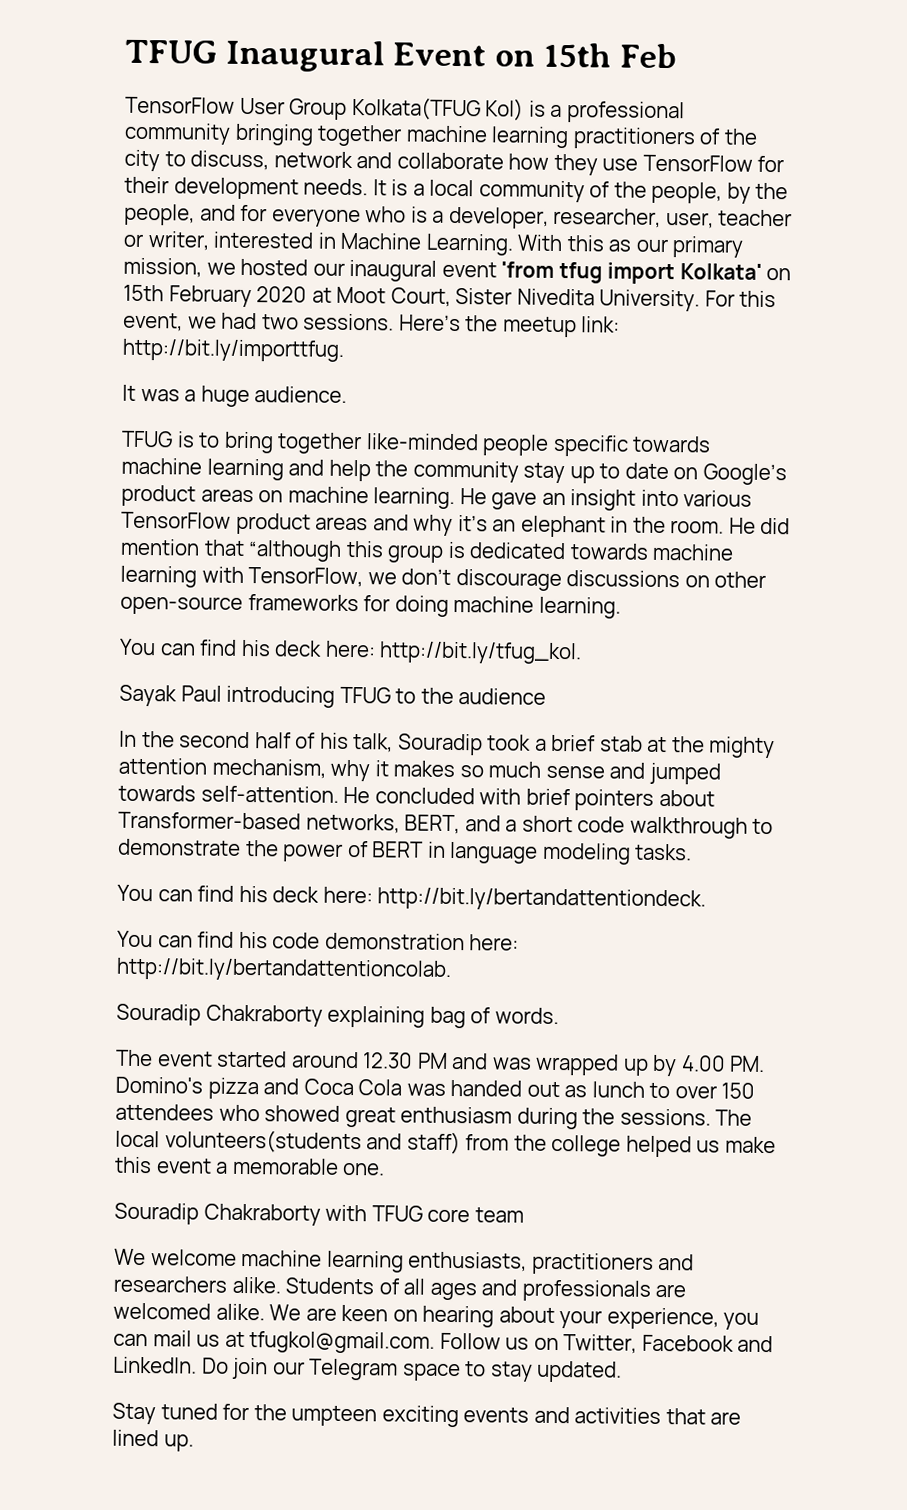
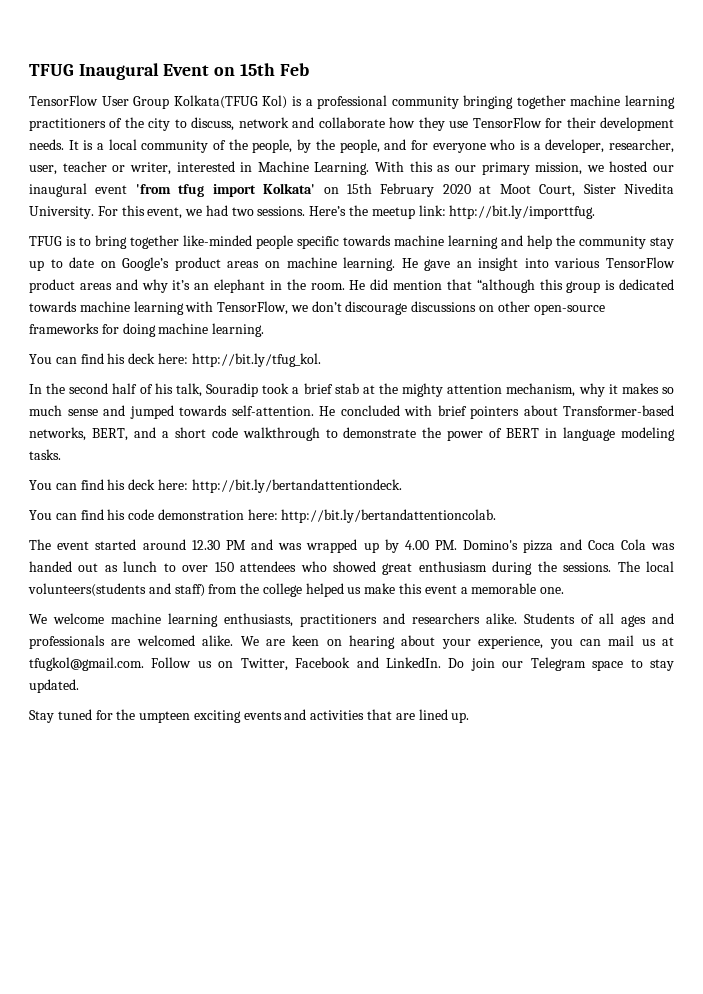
- It was a huge audience.
- Sayak Paul introducing TFUG to the audience
- Souradip Chakraborty explaining bag of words.
- Souradip Chakraborty with TFUG core team

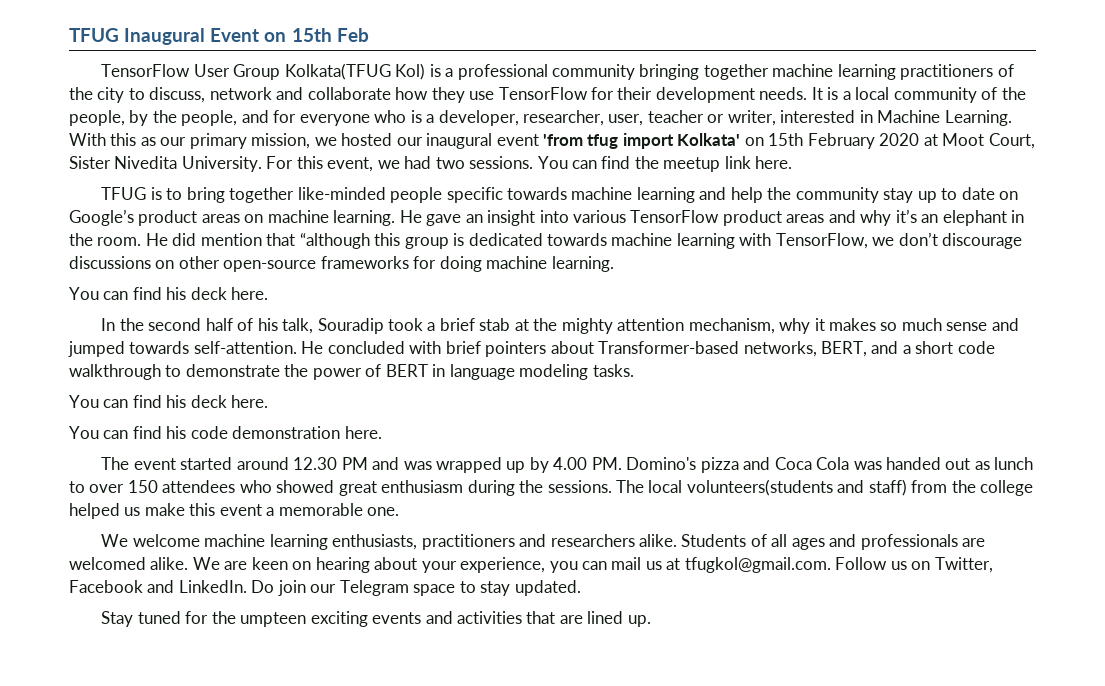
- Here’s the meetup link: http://bit.ly/importtfug.
+ You can find the meetup link here.
  He did mention that “although this group is dedicated towards machine learning with TensorFlow, we don’t discourage discussions on other open-source frameworks for doing machine learning.
- You can find his deck here: http://bit.ly/tfug_kol.
+ You can find his deck here.
  He concluded with brief pointers about Transformer-based networks, BERT, and a short code walkthrough to demonstrate the power of BERT in language modeling tasks.
- You can find his deck here: http://bit.ly/bertandattentiondeck.
+ You can find his deck here.
- You can find his code demonstration here: http://bit.ly/bertandattentioncolab.
+ You can find his code demonstration here.

